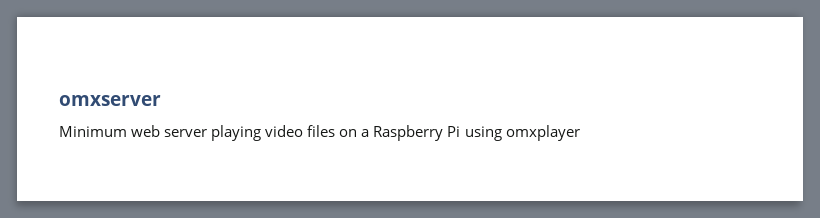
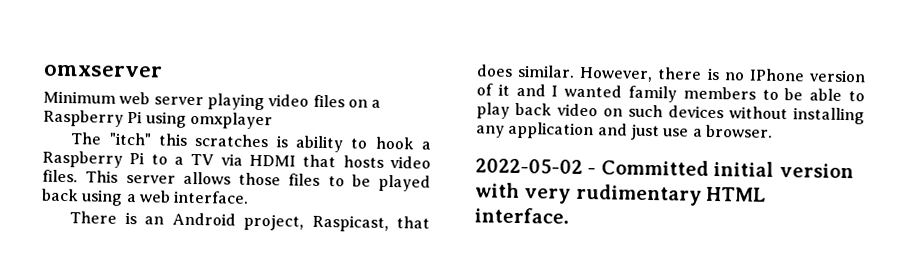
+ The "itch" this scratches is ability to hook a Raspberry Pi to a TV via HDMI that hosts video files. This server allows those files to be played back using a web interface.
+ There is an Android project, Raspicast, that does similar. However, there is no IPhone version of it and I wanted family members to be able to play back video on such devices without installing any application and just use a browser.
+ 2022-05-02 - Committed initial version with very rudimentary HTML interface.

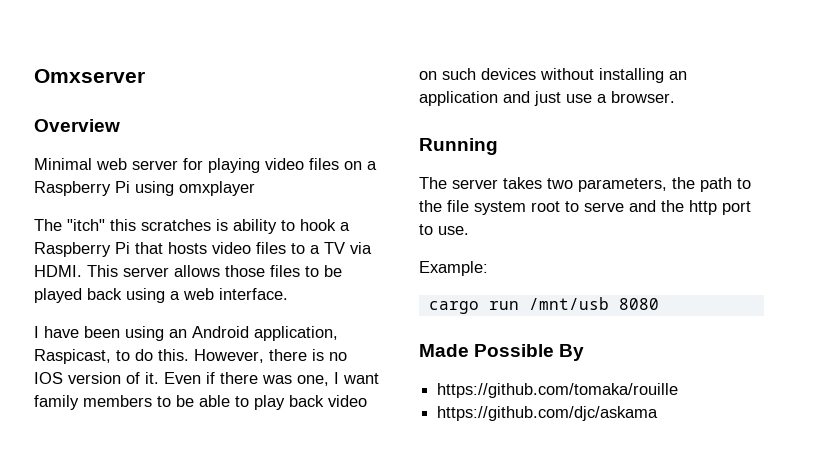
- omxserver
- Minimum web server playing video files on a Raspberry Pi using omxplayer
+ Omxserver
+ Overview
+ Minimal web server for playing video files on a Raspberry Pi using omxplayer
- The "itch" this scratches is ability to hook a Raspberry Pi to a TV via HDMI that hosts video files.
+ The "itch" this scratches is ability to hook a Raspberry Pi that hosts video files to a TV via HDMI.
- There is an Android project, Raspicast, that does similar.
+ I have been using an Android application, Raspicast, to do this.
- However, there is no IPhone version of it and I wanted family members to be able to play back video on such devices without installing any application and just use a browser.
+ However, there is no IOS version of it. Even if there was one, I want family members to be able to play back video on such devices without installing an application and just use a browser.
- 2022-05-02 - Committed initial version with very rudimentary HTML interface.
+ Running
+ The server takes two parameters, the path to the file system root to serve and the http port to use.
+ Example:
+ cargo run /mnt/usb 8080
+ Made Possible By
+ https://github.com/tomaka/rouille
+ https://github.com/djc/askama

